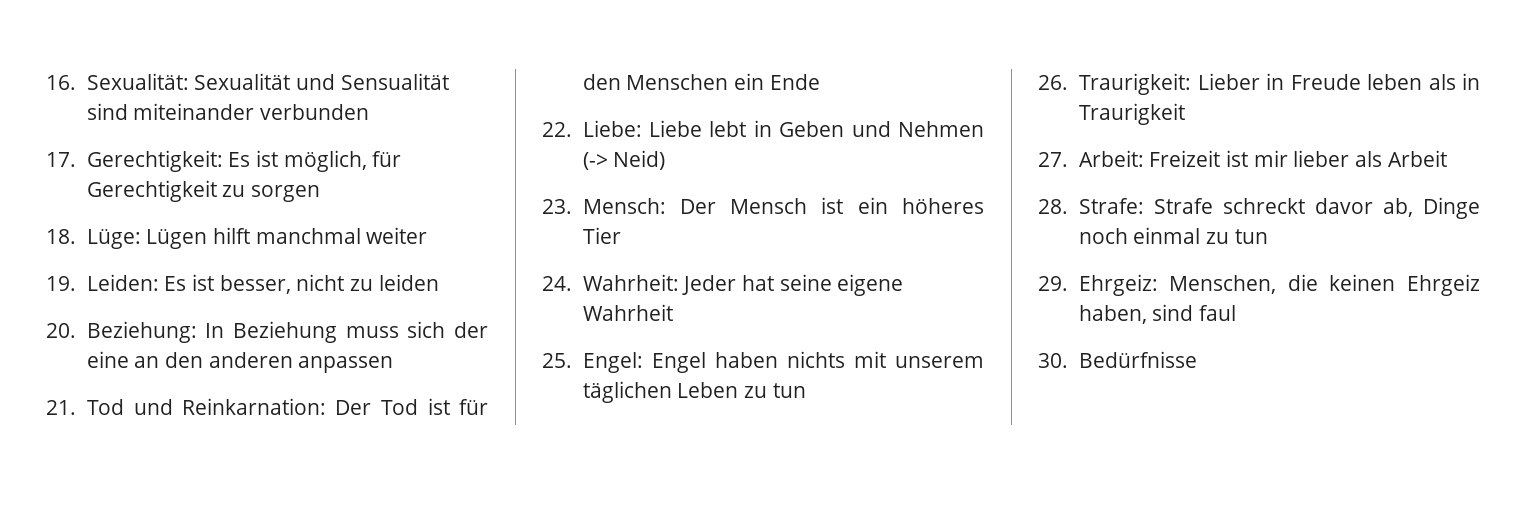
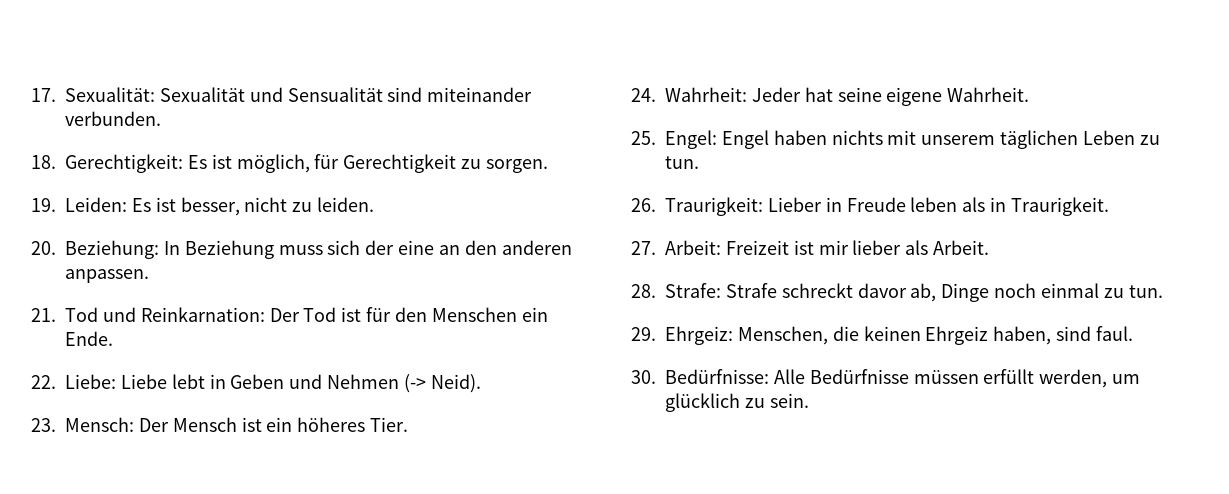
- 16. Sexualität: Sexualität und Sensualität sind miteinander verbunden
- 17. Gerechtigkeit: Es ist möglich, für Gerechtigkeit zu sorgen
- 18. Lüge: Lügen hilft manchmal weiter
+ 17. Sexualität: Sexualität und Sensualität sind miteinander verbunden.
+ 18. Gerechtigkeit: Es ist möglich, für Gerechtigkeit zu sorgen.
- 19. Leiden: Es ist besser, nicht zu leiden
+ 19. Leiden: Es ist besser, nicht zu leiden.
- 20. Beziehung: In Beziehung muss sich der eine an den anderen anpassen
+ 20. Beziehung: In Beziehung muss sich der eine an den anderen anpassen.
- 21. Tod und Reinkarnation: Der Tod ist für den Menschen ein Ende
+ 21. Tod und Reinkarnation: Der Tod ist für den Menschen ein Ende.
- 22. Liebe: Liebe lebt in Geben und Nehmen (-> Neid)
+ 22. Liebe: Liebe lebt in Geben und Nehmen (-> Neid).
- 23. Mensch: Der Mensch ist ein höheres Tier
+ 23. Mensch: Der Mensch ist ein höheres Tier.
- 24. Wahrheit: Jeder hat seine eigene Wahrheit
+ 24. Wahrheit: Jeder hat seine eigene Wahrheit.
- 25. Engel: Engel haben nichts mit unserem täglichen Leben zu tun
+ 25. Engel: Engel haben nichts mit unserem täglichen Leben zu tun.
- 26. Traurigkeit: Lieber in Freude leben als in Traurigkeit
+ 26. Traurigkeit: Lieber in Freude leben als in Traurigkeit.
- 27. Arbeit: Freizeit ist mir lieber als Arbeit
+ 27. Arbeit: Freizeit ist mir lieber als Arbeit.
- 28. Strafe: Strafe schreckt davor ab, Dinge noch einmal zu tun
+ 28. Strafe: Strafe schreckt davor ab, Dinge noch einmal zu tun.
- 29. Ehrgeiz: Menschen, die keinen Ehrgeiz haben, sind faul
+ 29. Ehrgeiz: Menschen, die keinen Ehrgeiz haben, sind faul.
- 30. Bedürfnisse
+ 30. Bedürfnisse: Alle Bedürfnisse müssen erfüllt werden, um glücklich zu sein.

